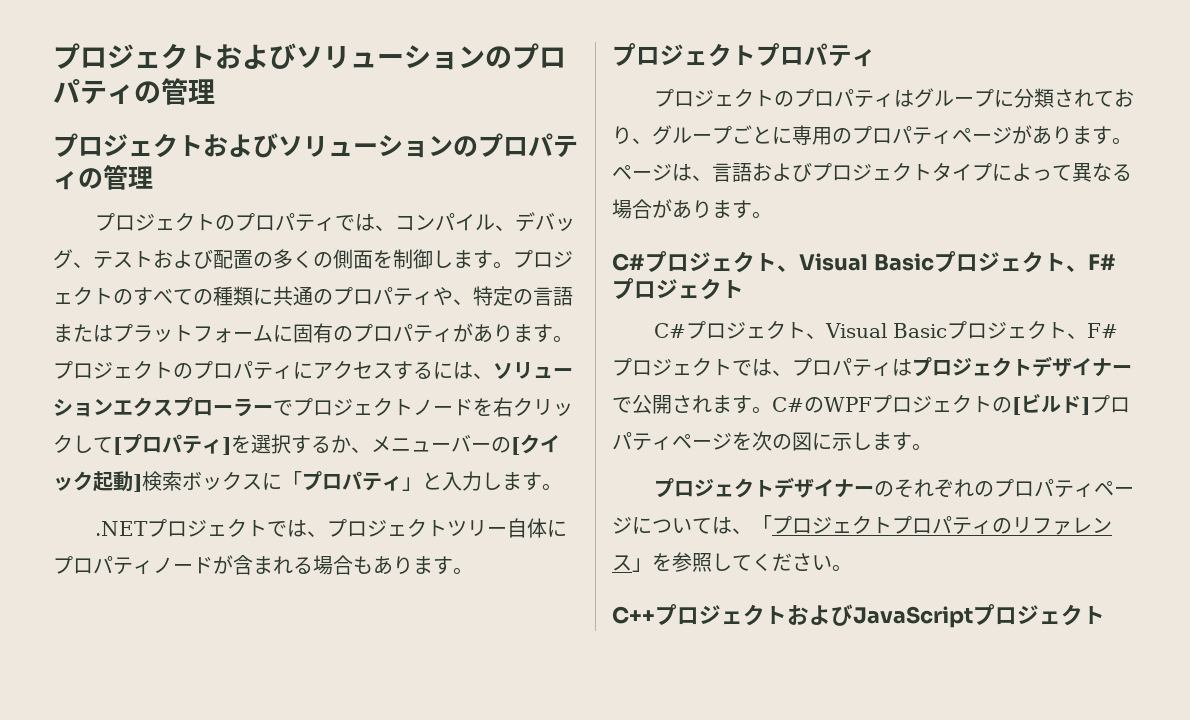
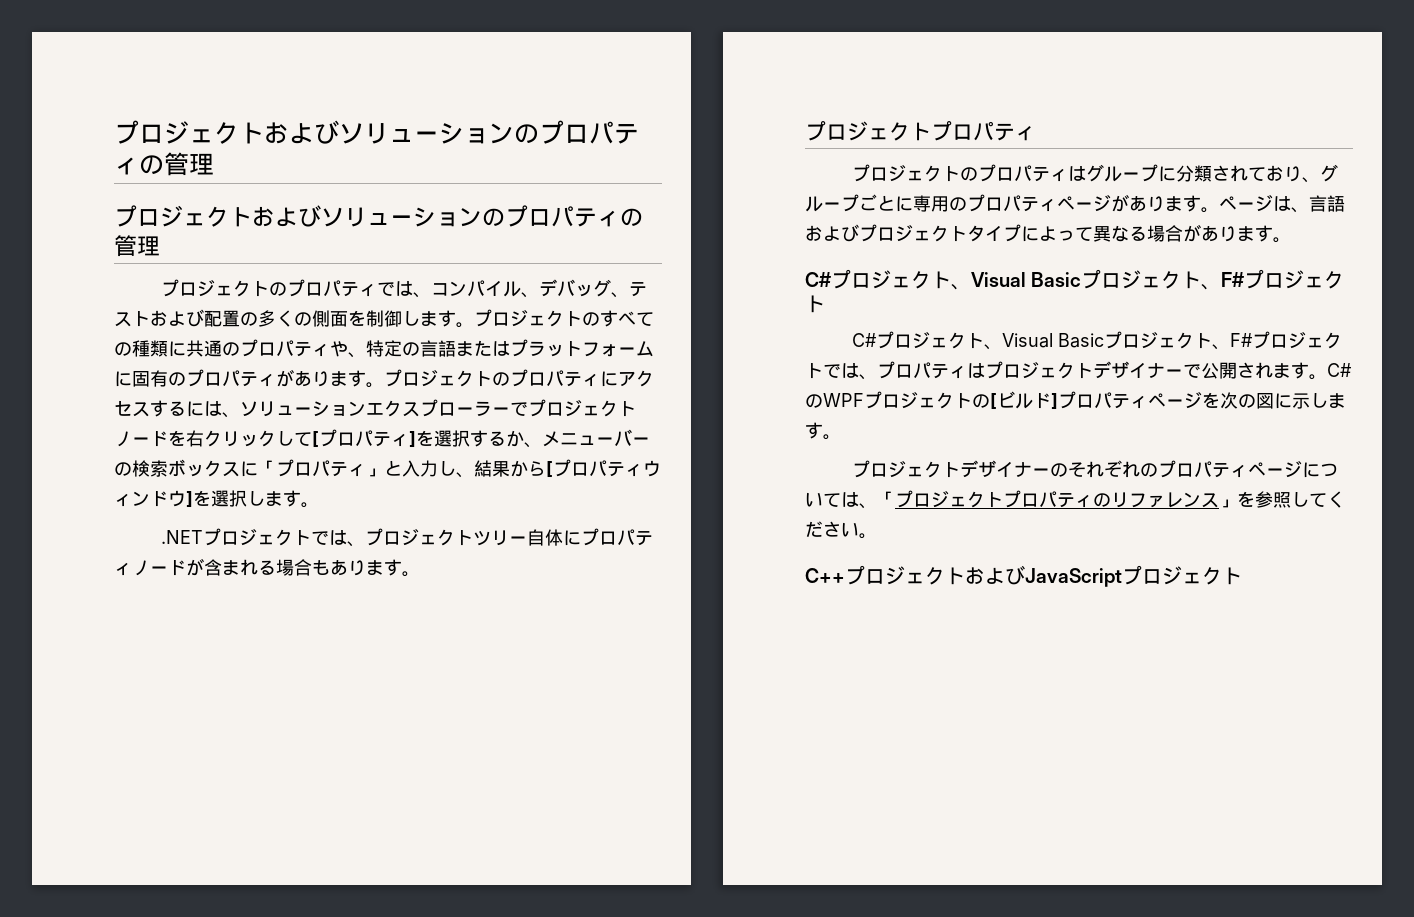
- プロジェクトのプロパティにアクセスするには、ソリューションエクスプローラーでプロジェクトノードを右クリックして[プロパティ]を選択するか、メニューバーの[クイック起動]検索ボックスに「プロパティ」と入力します。
+ プロジェクトのプロパティにアクセスするには、ソリューションエクスプローラーでプロジェクトノードを右クリックして[プロパティ]を選択するか、メニューバーの検索ボックスに「プロパティ」と入力し、結果から[プロパティウィンドウ]を選択します。

